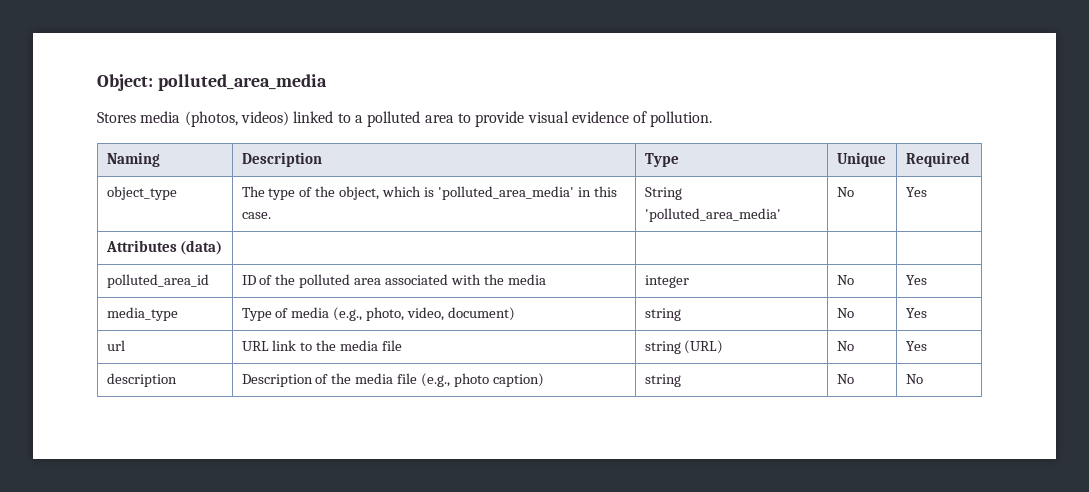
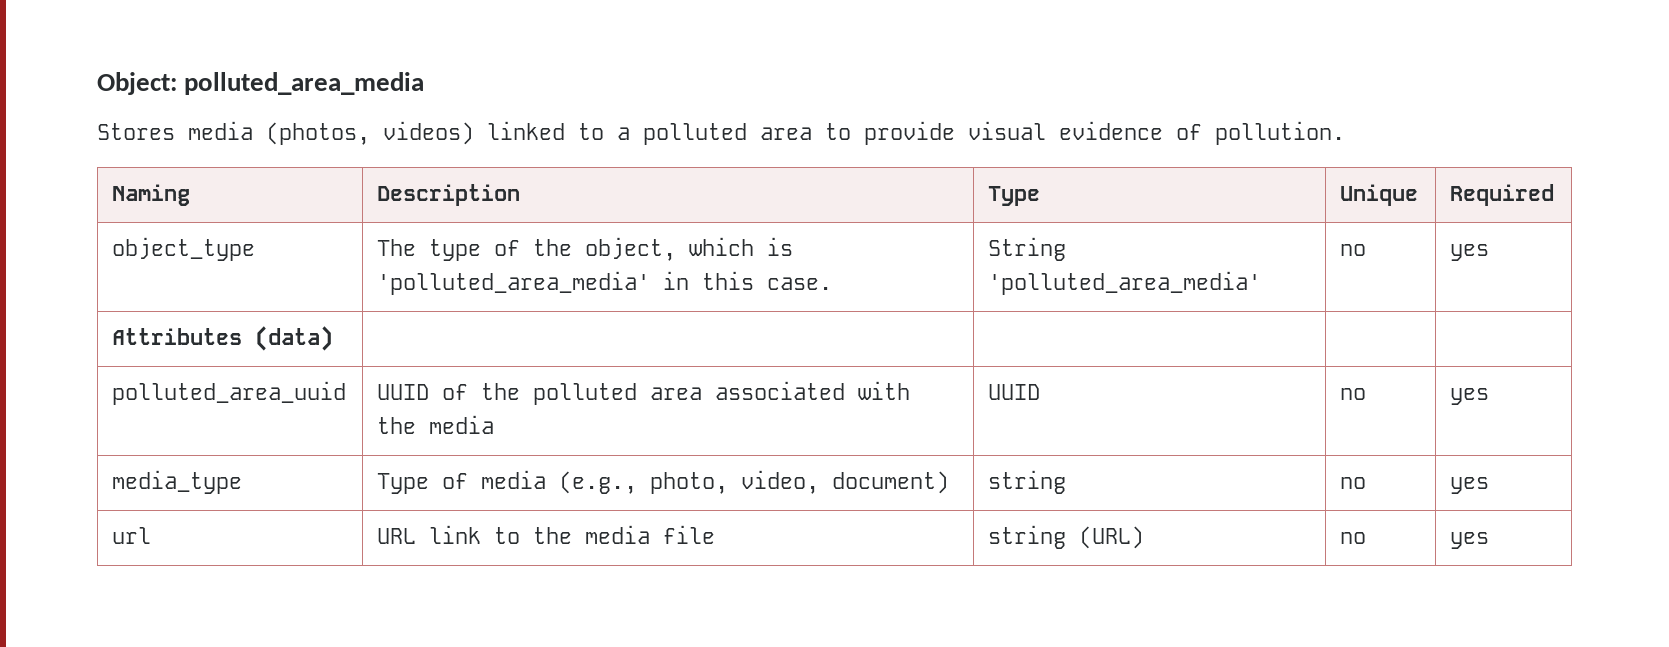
- object_type | The type of the object, which is 'polluted_area_media' in this case. | String 'polluted_area_media' | No | Yes
+ object_type | The type of the object, which is 'polluted_area_media' in this case. | String 'polluted_area_media' | no | yes
- polluted_area_id | ID of the polluted area associated with the media | integer | No | Yes
+ polluted_area_uuid | UUID of the polluted area associated with the media | UUID | no | yes
- media_type | Type of media (e.g., photo, video, document) | string | No | Yes
+ media_type | Type of media (e.g., photo, video, document) | string | no | yes
- url | URL link to the media file | string (URL) | No | Yes
- description | Description of the media file (e.g., photo caption) | string | No | No
+ url | URL link to the media file | string (URL) | no | yes

